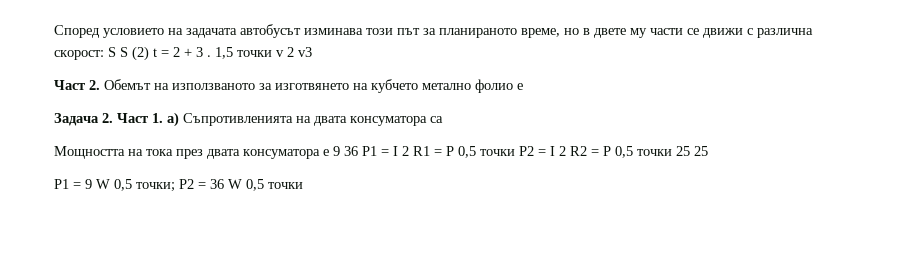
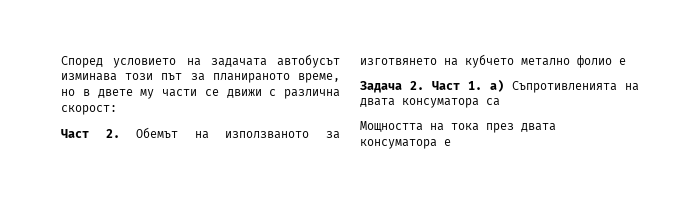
- Според условието на задачата автобусът изминава този път за планираното време, но в двете му части се движи с различна скорост: S S (2) t = 2 + 3 . 1,5 точки v 2 v3
+ Според условието на задачата автобусът изминава този път за планираното време, но в двете му части се движи с различна скорост:
- Мощността на тока през двата консуматора е 9 36 P1 = I 2 R1 = P 0,5 точки P2 = I 2 R2 = P 0,5 точки 25 25
- P1 = 9 W 0,5 точки; P2 = 36 W 0,5 точки
+ Мощността на тока през двата консуматора е

